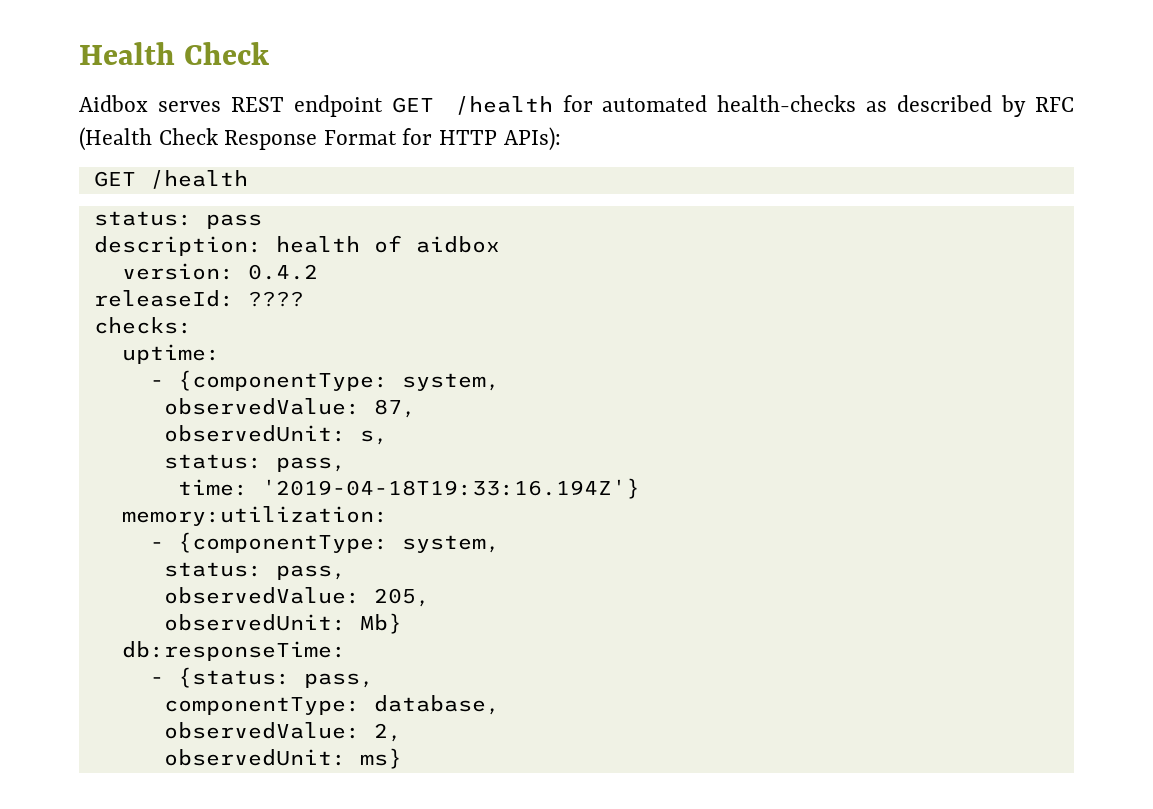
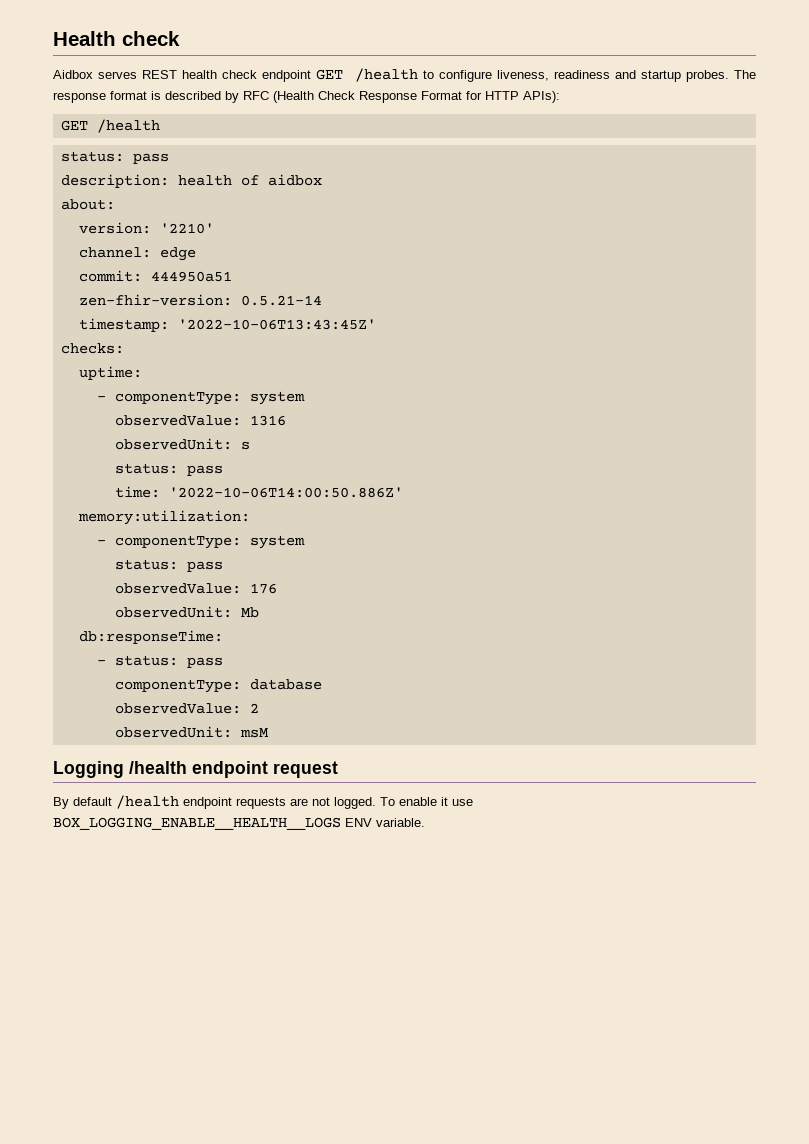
- Health Check
+ Health check
- Aidbox serves REST endpoint GET /health for automated health-checks as described by RFC (Health Check Response Format for HTTP APIs):
+ Aidbox serves REST health check endpoint GET /health to configure liveness, readiness and startup probes. The response format is described by RFC (Health Check Response Format for HTTP APIs):
+ about:
- version: 0.4.2
- releaseId: ????
+ version: '2210'
+ channel: edge
+ commit: 444950a51
+ zen-fhir-version: 0.5.21-14
+ timestamp: '2022-10-06T13:43:45Z'
  uptime:
- - {componentType: system,
- observedValue: 87,
- observedUnit: s,
- status: pass,
+ - componentType: system
+ observedValue: 1316
+ observedUnit: s
+ status: pass
- time: '2019-04-18T19:33:16.194Z'}
+ time: '2022-10-06T14:00:50.886Z'
  memory:utilization:
- - {componentType: system,
- status: pass,
- observedValue: 205,
- observedUnit: Mb}
+ - componentType: system
+ status: pass
+ observedValue: 176
+ observedUnit: Mb
- - {status: pass,
- componentType: database,
- observedValue: 2,
- observedUnit: ms}
+ - status: pass
+ componentType: database
+ observedValue: 2
+ observedUnit: msM
+ Logging /health endpoint request
+ By default /health endpoint requests are not logged. To enable it use BOX_LOGGING_ENABLE__HEALTH__LOGS ENV variable.

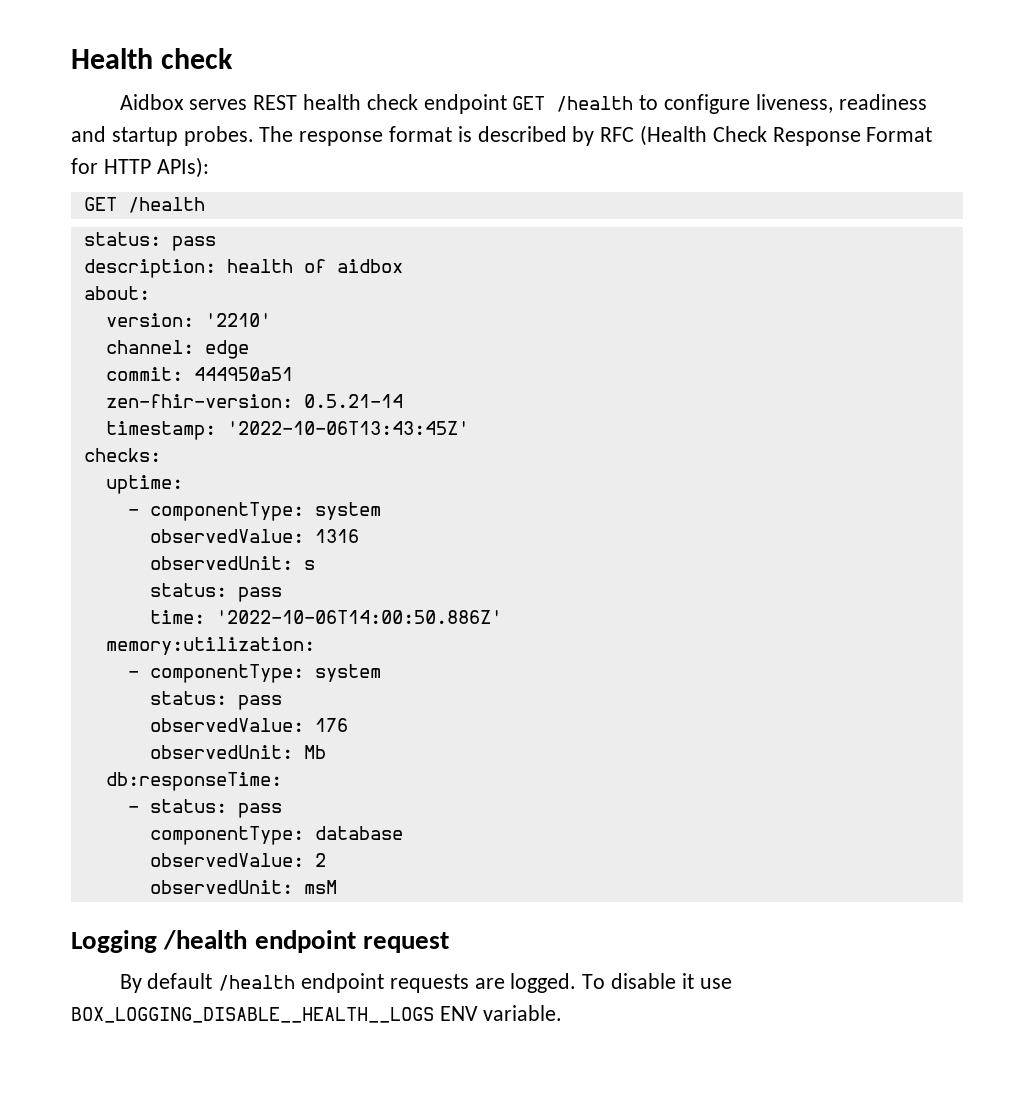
- By default /health endpoint requests are not logged.
+ By default /health endpoint requests are logged.
- To enable it use BOX_LOGGING_ENABLE__HEALTH__LOGS ENV variable.
+ To disable it use BOX_LOGGING_DISABLE__HEALTH__LOGS ENV variable.

